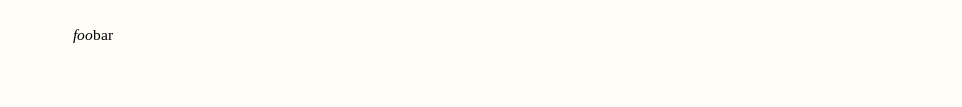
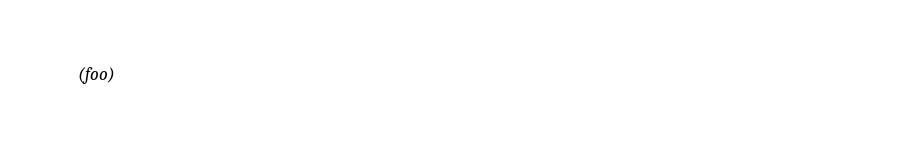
- foobar
+ (foo)

